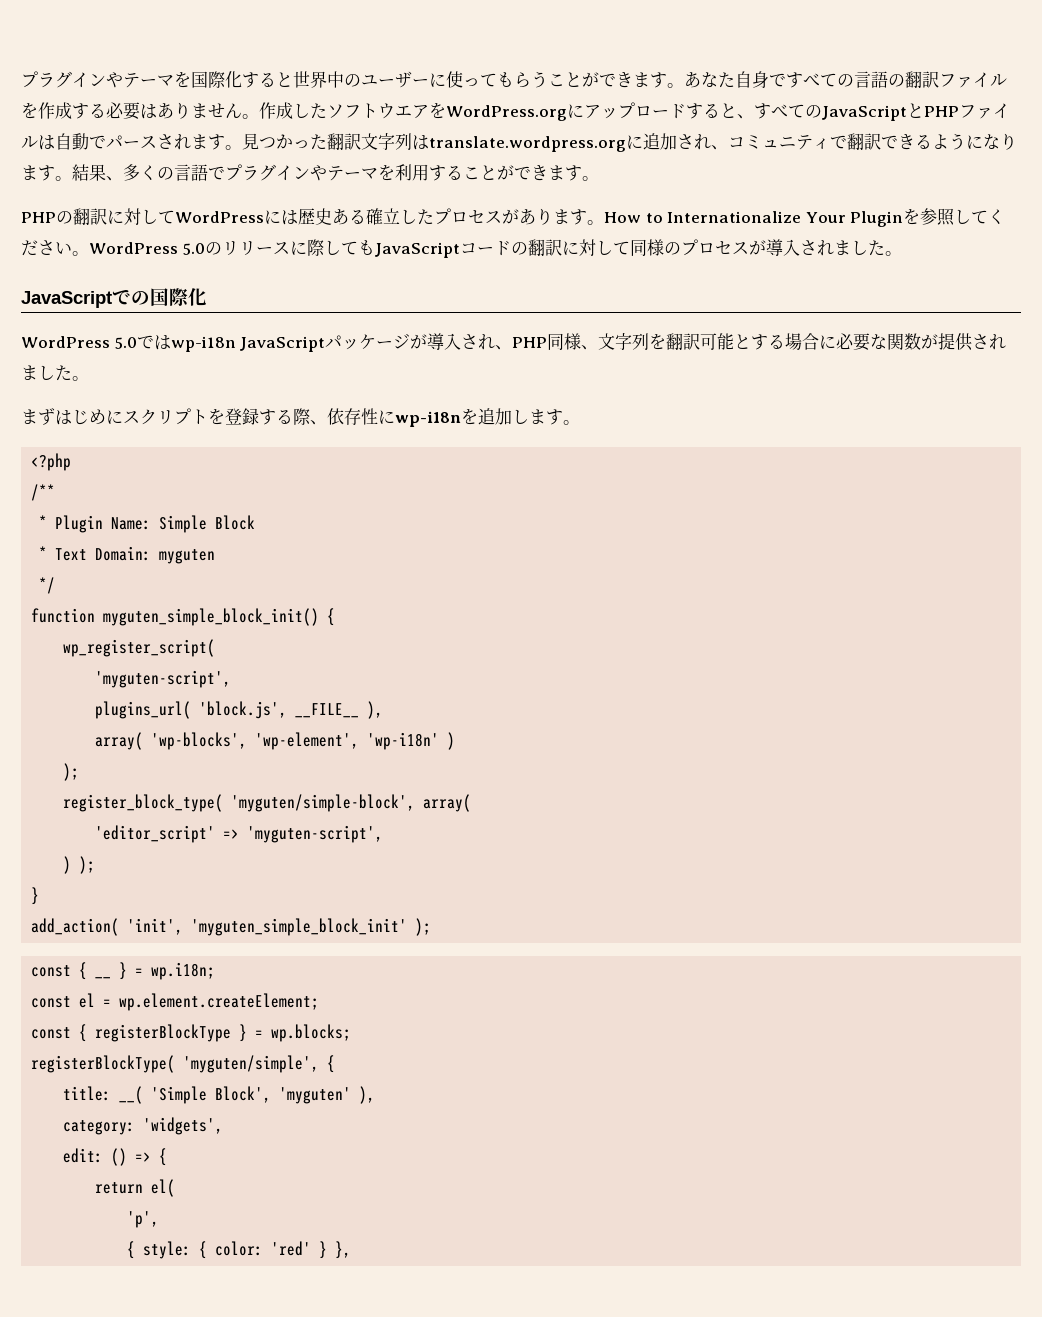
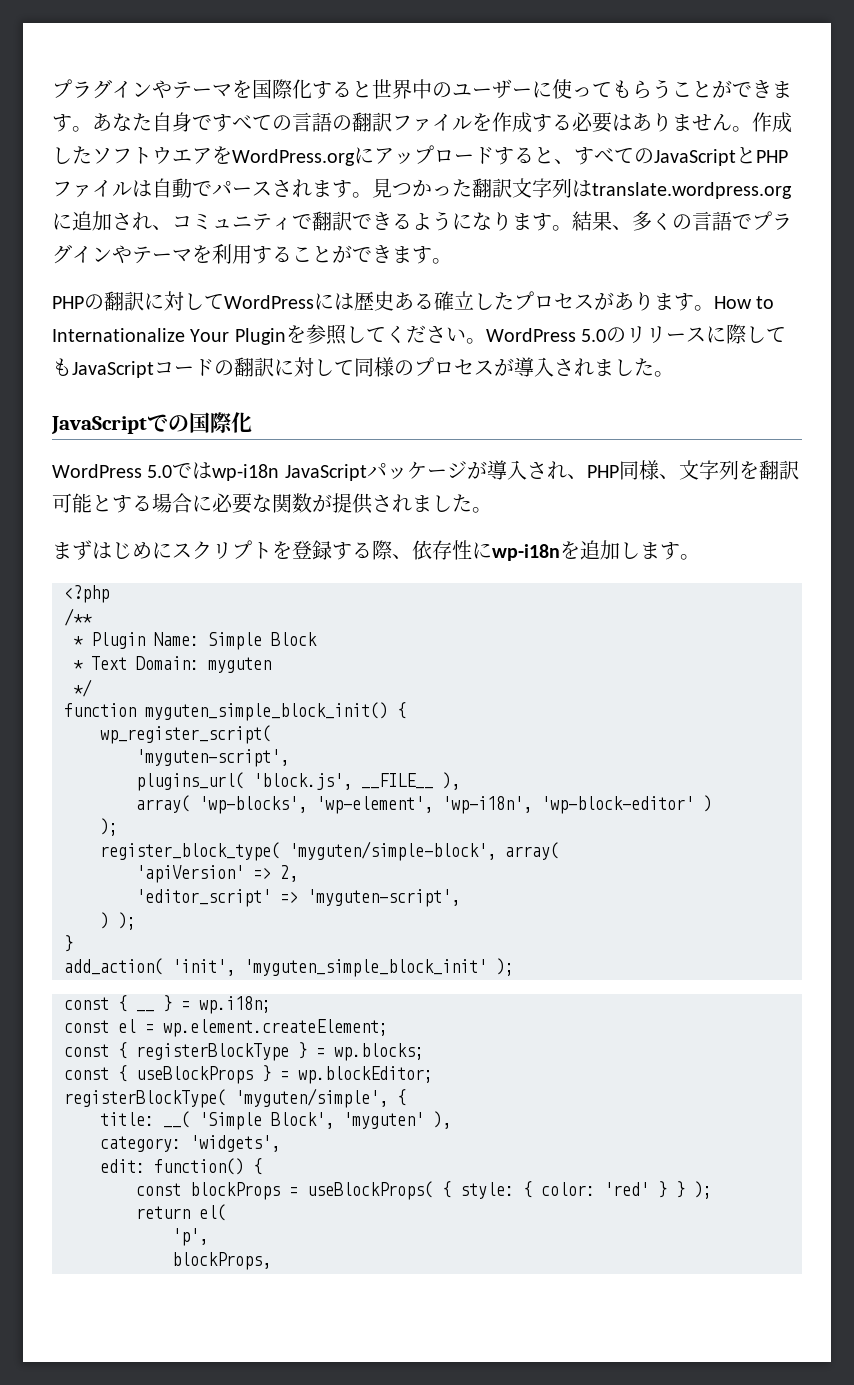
- array( 'wp-blocks', 'wp-element', 'wp-i18n' )
+ array( 'wp-blocks', 'wp-element', 'wp-i18n', 'wp-block-editor' )
+ 'apiVersion' => 2,
+ const { useBlockProps } = wp.blockEditor;
- edit: () => {
+ edit: function() {
+ const blockProps = useBlockProps( { style: { color: 'red' } } );
  return el(
  'p',
- { style: { color: 'red' } },
+ blockProps,

